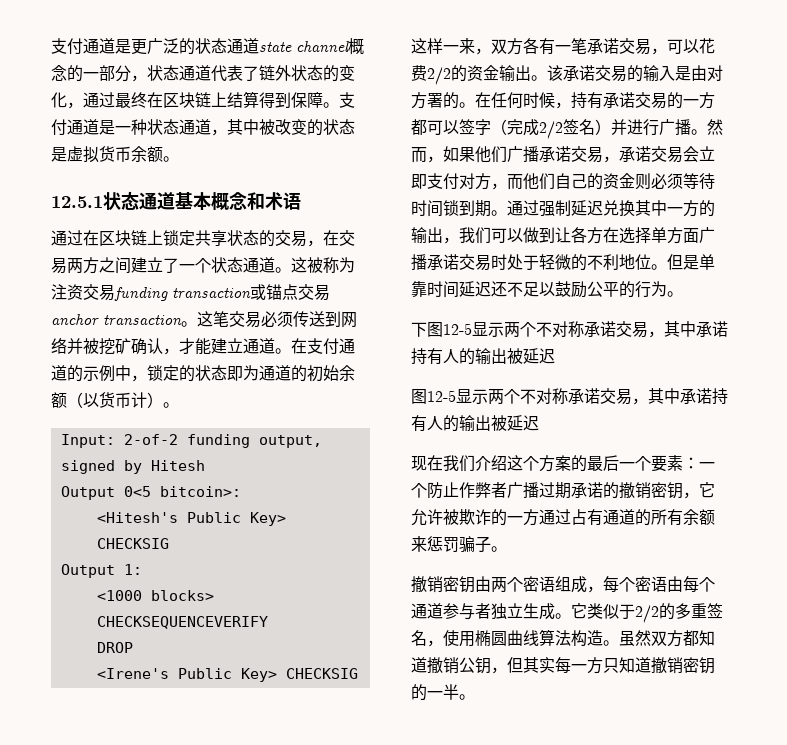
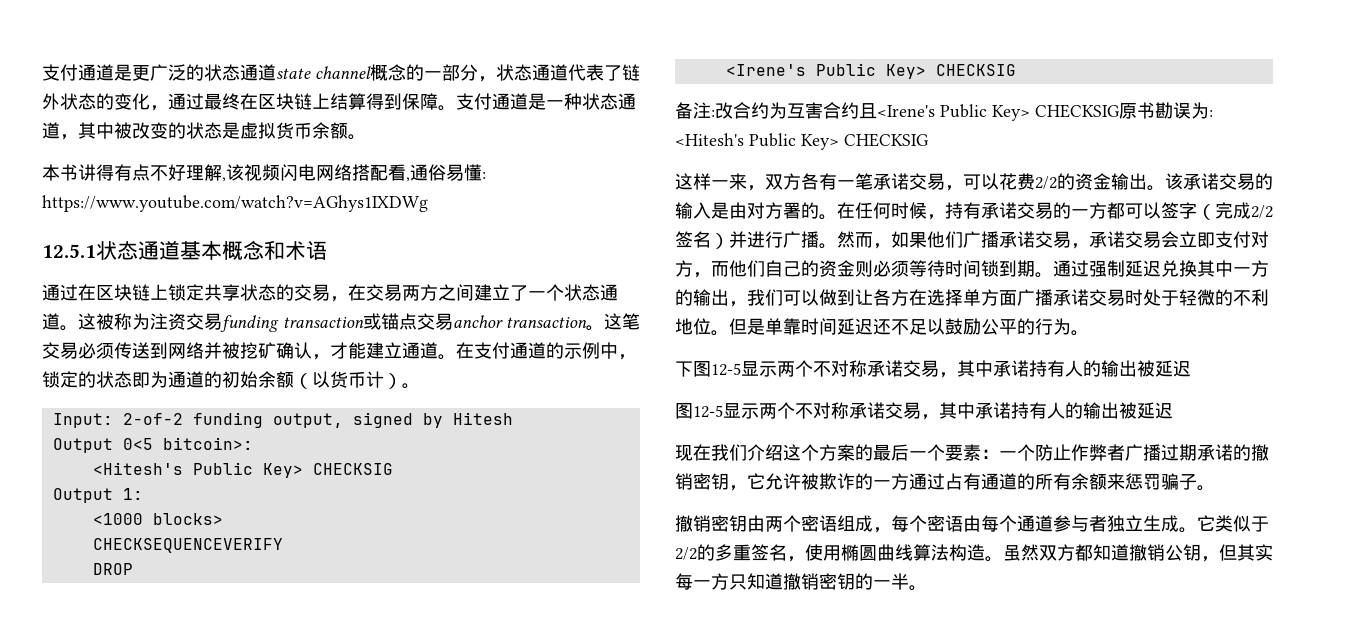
+ 本书讲得有点不好理解,该视频闪电网络搭配看,通俗易懂: https://www.youtube.com/watch?v=AGhys1IXDWg
+ 备注:改合约为互害合约且<Irene's Public Key> CHECKSIG原书勘误为: <Hitesh's Public Key> CHECKSIG

